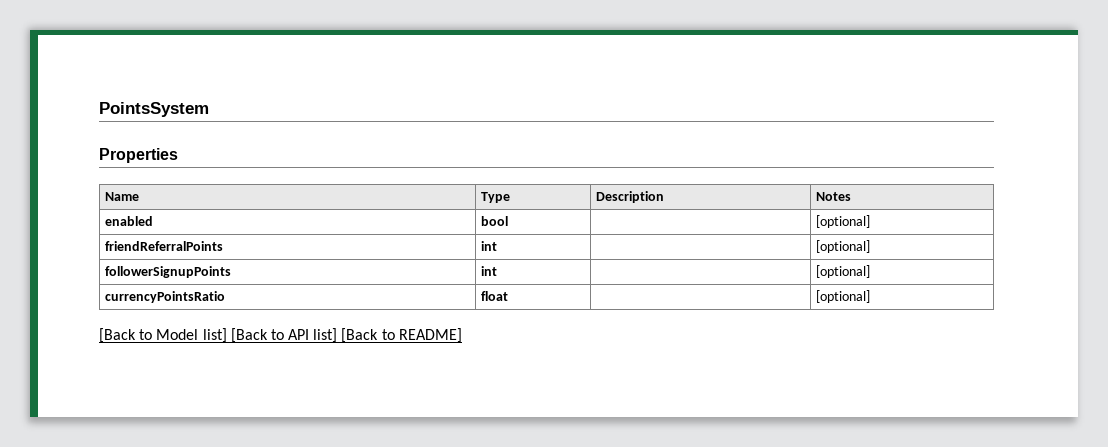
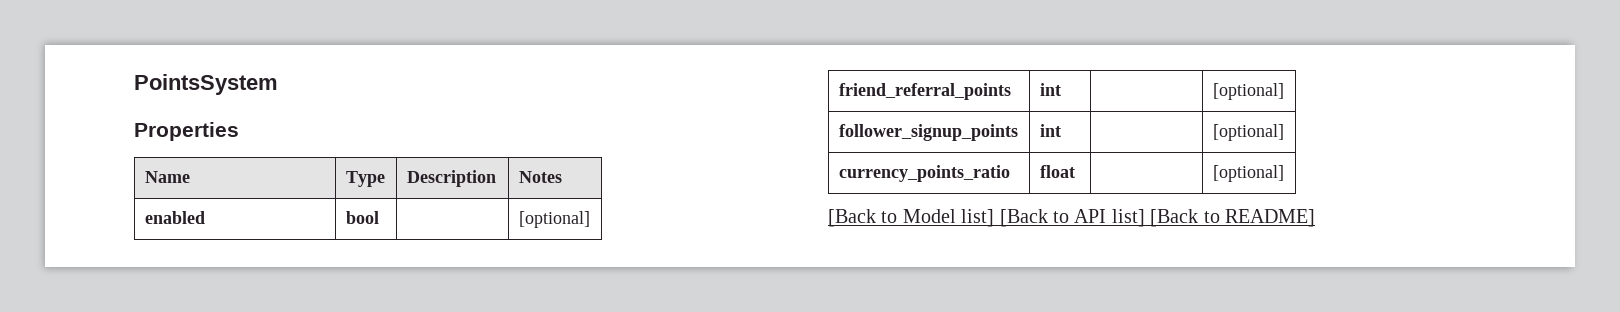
- friendReferralPoints | int | | [optional]
- followerSignupPoints | int | | [optional]
- currencyPointsRatio | float | | [optional]
+ friend_referral_points | int | | [optional]
+ follower_signup_points | int | | [optional]
+ currency_points_ratio | float | | [optional]

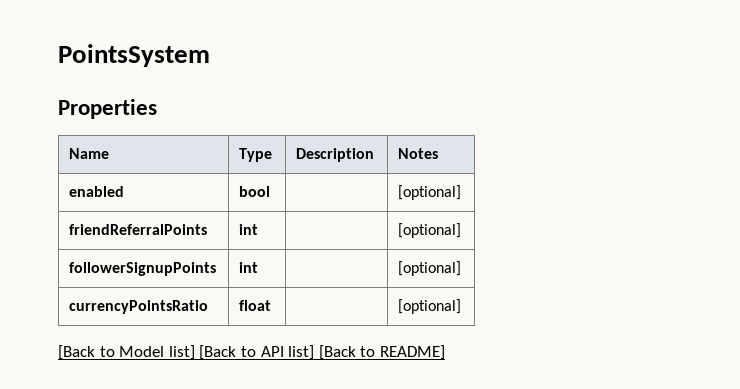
- friend_referral_points | int | | [optional]
- follower_signup_points | int | | [optional]
- currency_points_ratio | float | | [optional]
+ friendReferralPoints | int | | [optional]
+ followerSignupPoints | int | | [optional]
+ currencyPointsRatio | float | | [optional]

